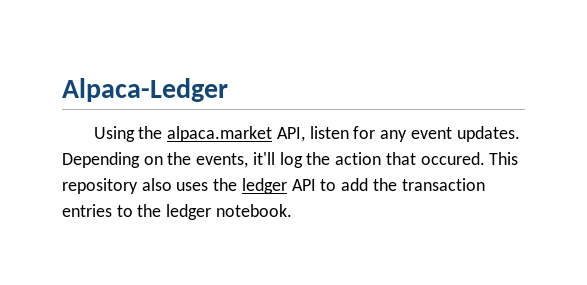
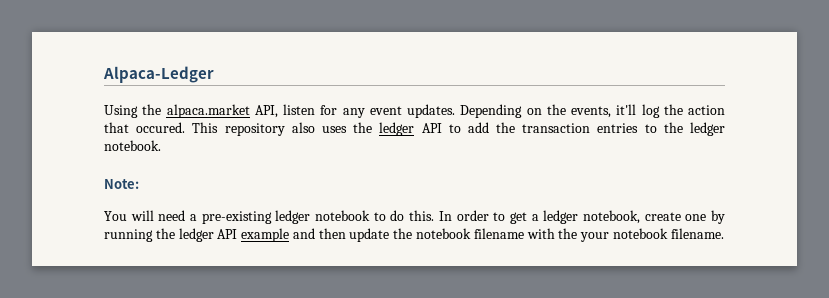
+ Note:
+ You will need a pre-existing ledger notebook to do this. In order to get a ledger notebook, create one by running the ledger API example and then update the notebook filename with the your notebook filename.

